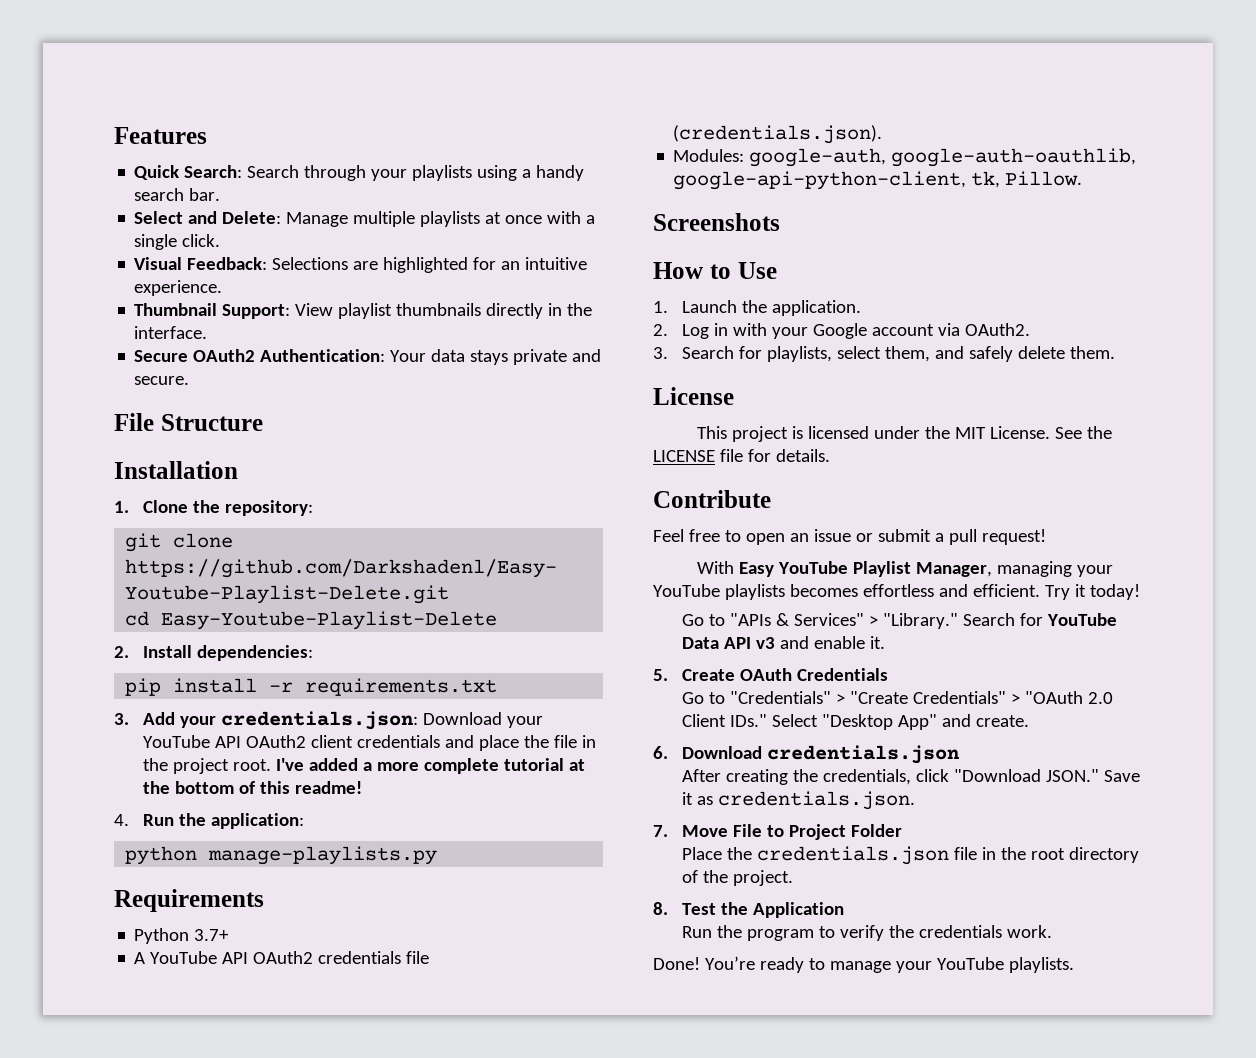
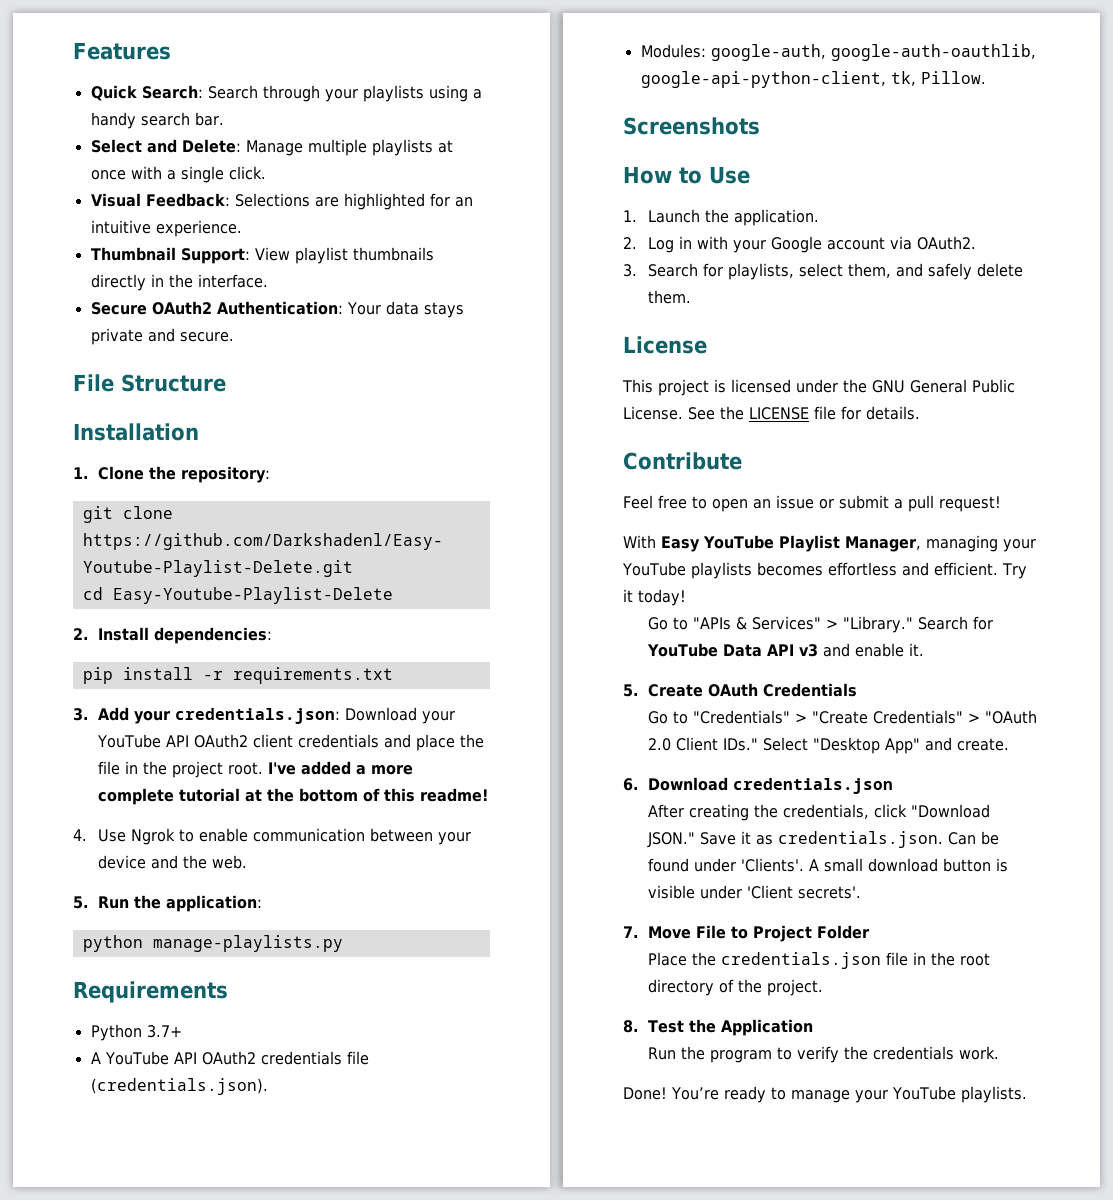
- 4. Run the application:
+ 4. Use Ngrok to enable communication between your device and the web.
+ 5. Run the application:
- This project is licensed under the MIT License.
+ This project is licensed under the GNU General Public License.
- Save it as credentials.json.
+ Save it as credentials.json. Can be found under 'Clients'. A small download button is visible under 'Client secrets'.

